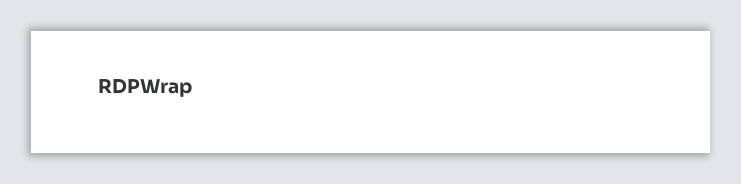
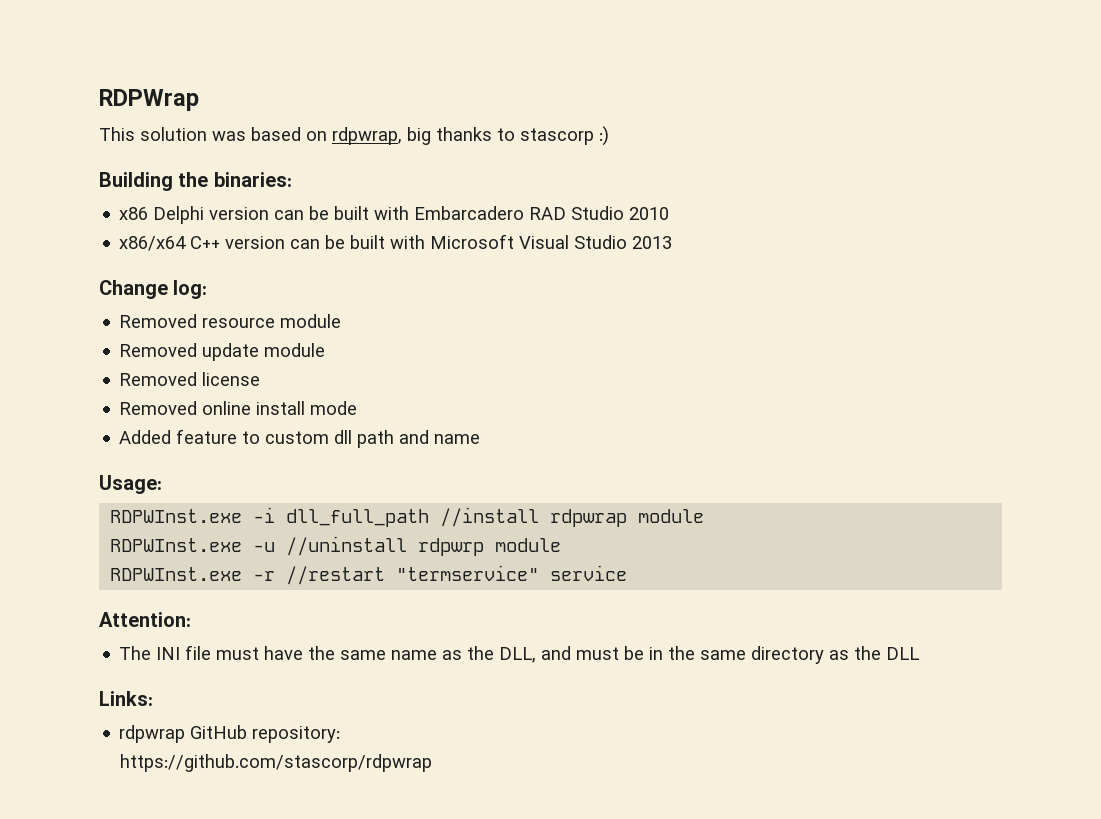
+ This solution was based on rdpwrap, big thanks to stascorp :)
+ Building the binaries:
+ x86 Delphi version can be built with Embarcadero RAD Studio 2010
+ x86/x64 C++ version can be built with Microsoft Visual Studio 2013
+ Change log:
+ Removed resource module
+ Removed update module
+ Removed license
+ Removed online install mode
+ Added feature to custom dll path and name
+ Usage:
+ RDPWInst.exe -i dll_full_path //install rdpwrap module
+ RDPWInst.exe -u //uninstall rdpwrp module
+ RDPWInst.exe -r //restart "termservice" service
+ Attention:
+ The INI file must have the same name as the DLL, and must be in the same directory as the DLL
+ Links:
+ rdpwrap GitHub repository:
+ https://github.com/stascorp/rdpwrap

